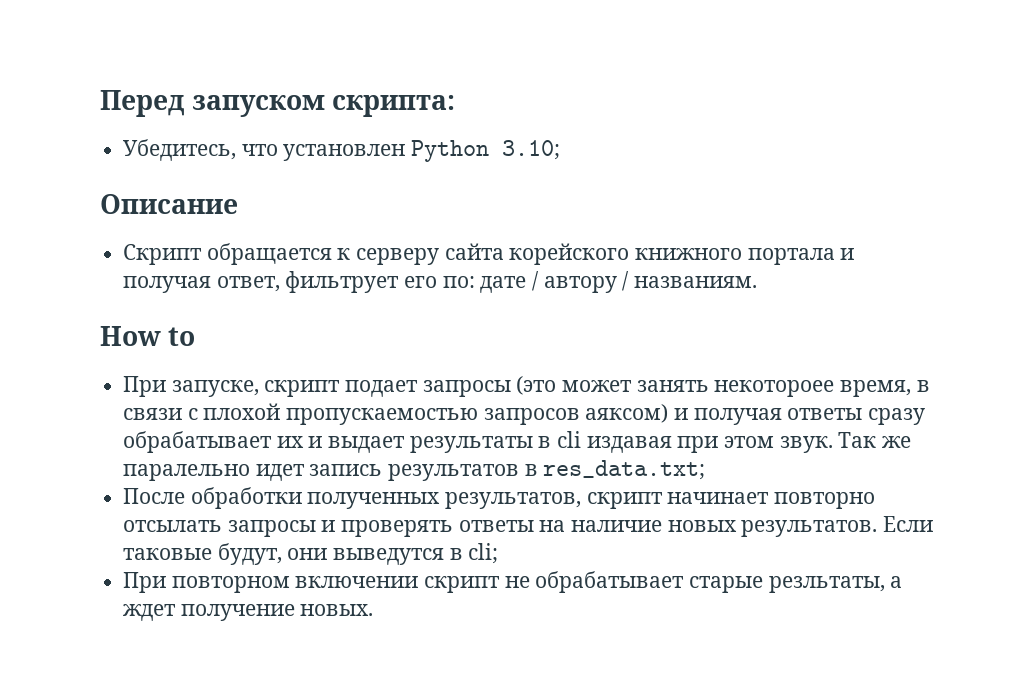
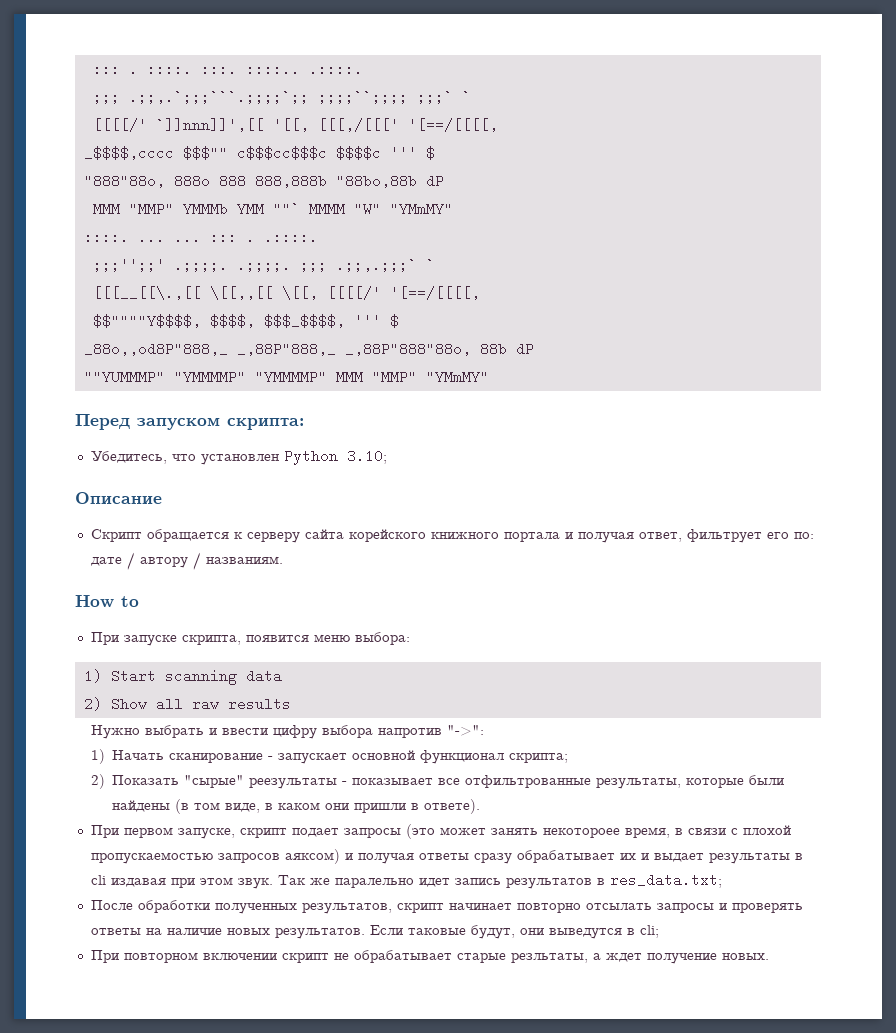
+ ::: . ::::. :::. ::::.. .::::.
+ ;;; .;;,.`;;;```.;;;;`;; ;;;;``;;;; ;;;` `
+ [[[[/' `]]nnn]]',[[ '[[, [[[,/[[[' '[==/[[[[,
+ _$$$$,cccc $$$"" c$$$cc$$$c $$$$c ''' $
+ "888"88o, 888o 888 888,888b "88bo,88b dP
+ MMM "MMP" YMMMb YMM ""` MMMM "W" "YMmMY"
+ ::::. ... ... ::: . .::::.
+ ;;;'';;' .;;;;. .;;;;. ;;; .;;,.;;;` `
+ [[[__[[\.,[[ \[[,,[[ \[[, [[[[/' '[==/[[[[,
+ $$""""Y$$$$, $$$$, $$$_$$$$, ''' $
+ _88o,,od8P"888,_ _,88P"888,_ _,88P"888"88o, 88b dP
+ ""YUMMMP" "YMMMMP" "YMMMMP" MMM "MMP" "YMmMY"
- При запуске, скрипт подает запросы (это может занять некотороее время, в связи с плохой пропускаемостью запросов аяксом) и получая ответы сразу обрабатывает их и выдает результаты в cli издавая при этом звук.
+ При запуске скрипта, появится меню выбора:
+ 1) Start scanning data
+ 2) Show all raw results
+ Нужно выбрать и ввести цифру выбора напротив "->":
+ 1) Начать сканирование - запускает основной функционал скрипта;
+ 2) Показать "сырые" реезультаты - показывает все отфильтрованные результаты, которые были найдены (в том виде, в каком они пришли в ответе).
+ При первом запуске, скрипт подает запросы (это может занять некотороее время, в связи с плохой пропускаемостью запросов аяксом) и получая ответы сразу обрабатывает их и выдает результаты в cli издавая при этом звук.

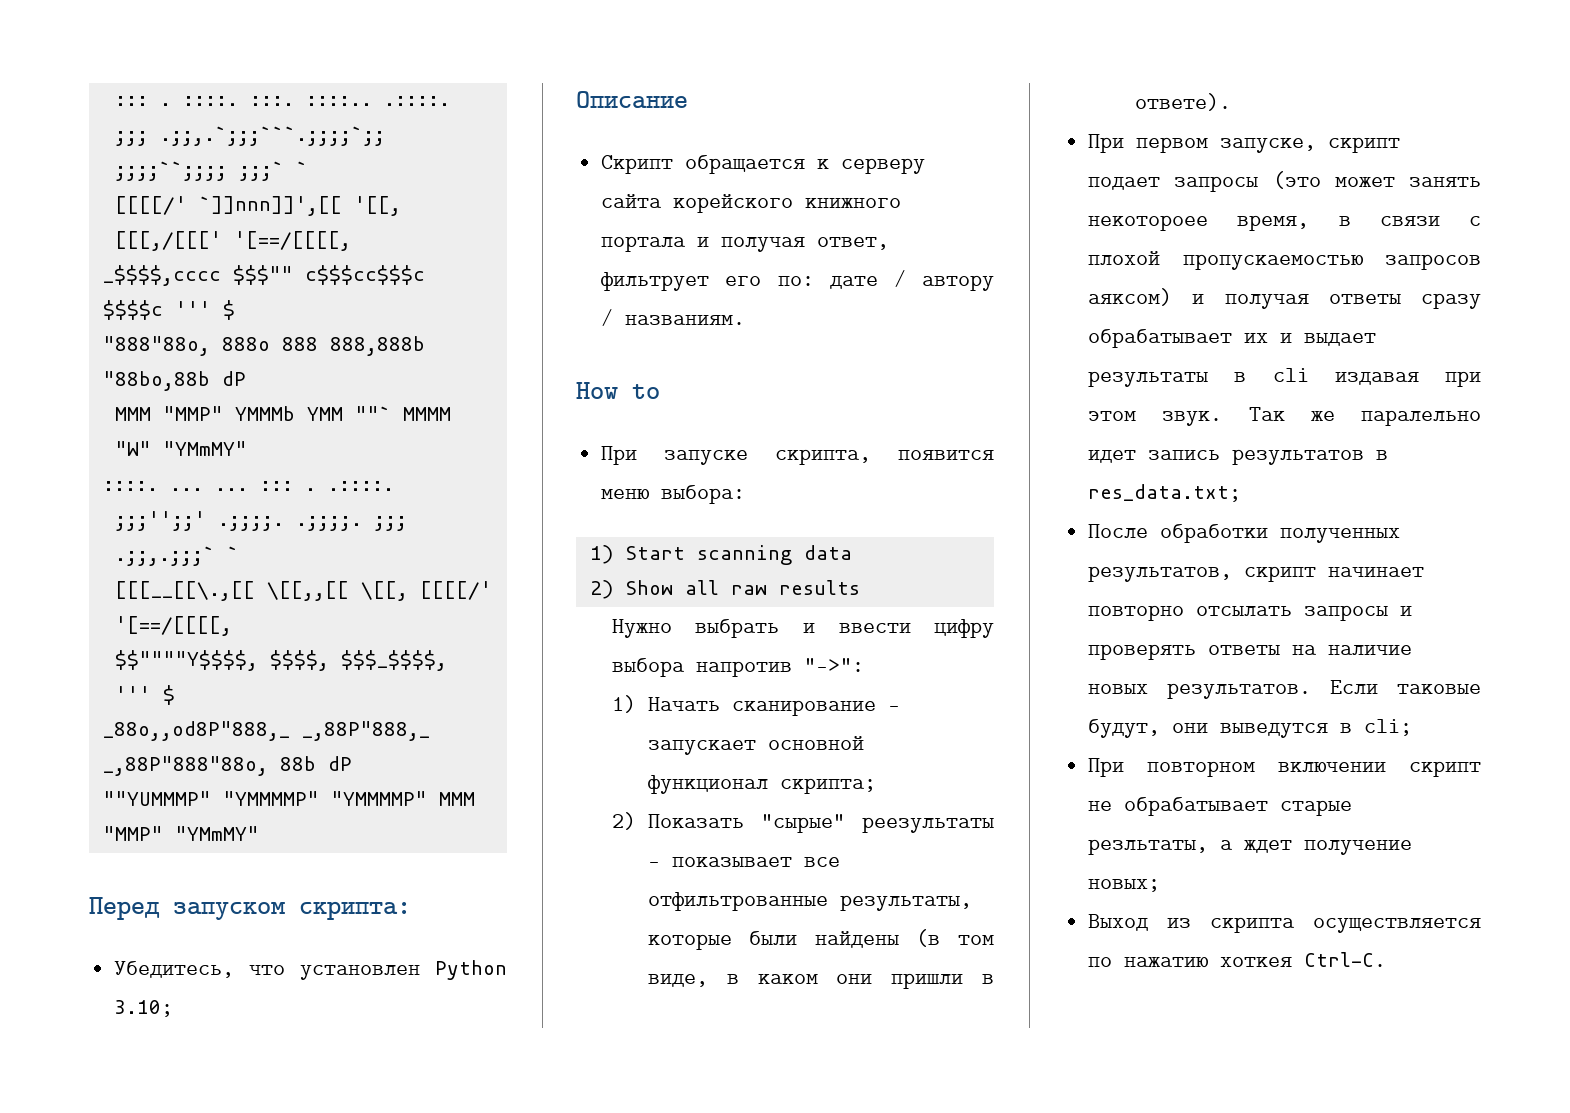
- При повторном включении скрипт не обрабатывает старые резльтаты, а ждет получение новых.
+ При повторном включении скрипт не обрабатывает старые резльтаты, а ждет получение новых;
+ Выход из скрипта осуществляется по нажатию хоткея Ctrl-C.

